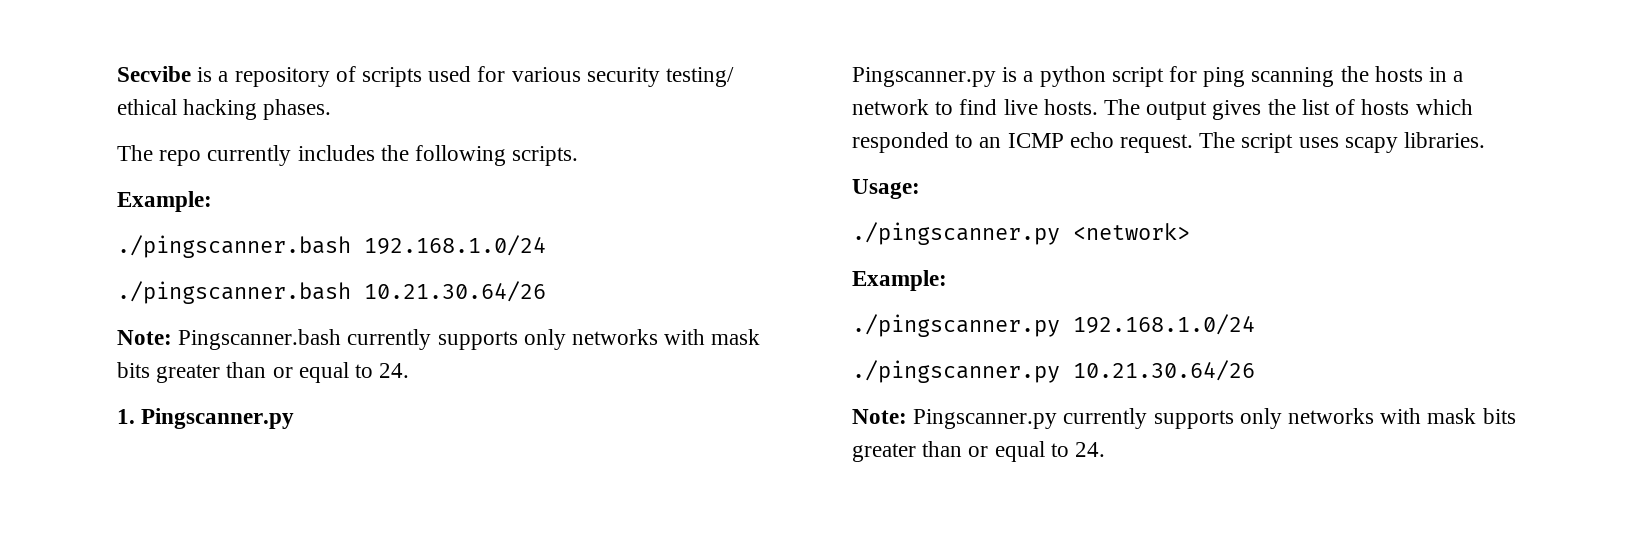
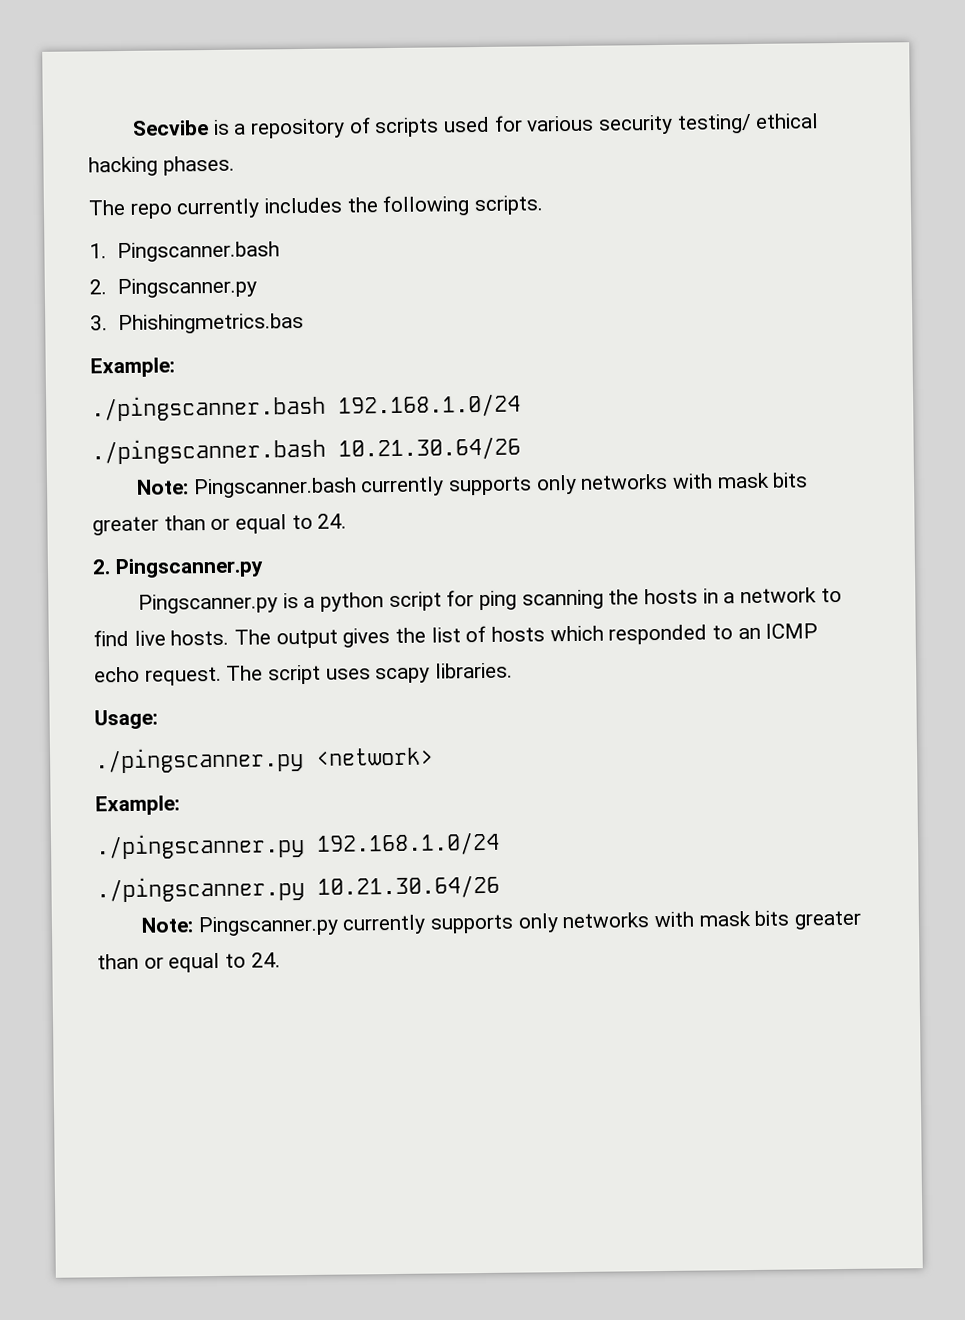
+ 1. Pingscanner.bash
+ 2. Pingscanner.py
+ 3. Phishingmetrics.bas
  Note: Pingscanner.bash currently supports only networks with mask bits greater than or equal to 24.
- 1. Pingscanner.py
+ 2. Pingscanner.py

